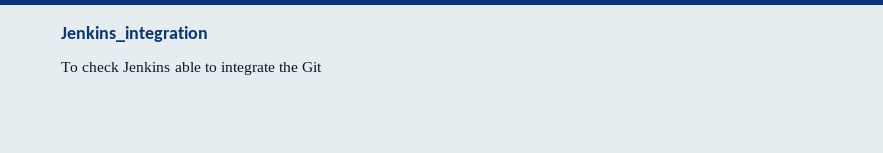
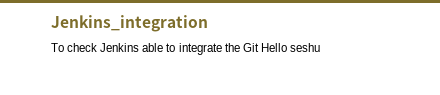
- To check Jenkins able to integrate the Git
+ To check Jenkins able to integrate the Git Hello seshu

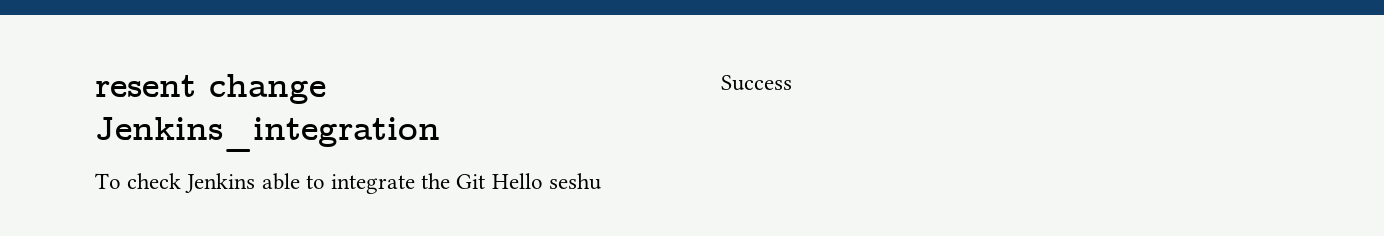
- Jenkins_integration
+ resent change Jenkins_integration
- To check Jenkins able to integrate the Git Hello seshu
+ To check Jenkins able to integrate the Git Hello seshu Success

